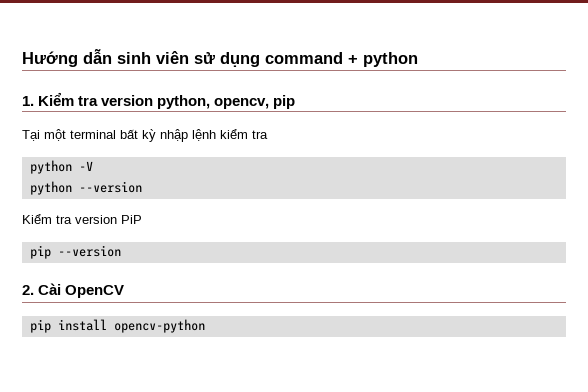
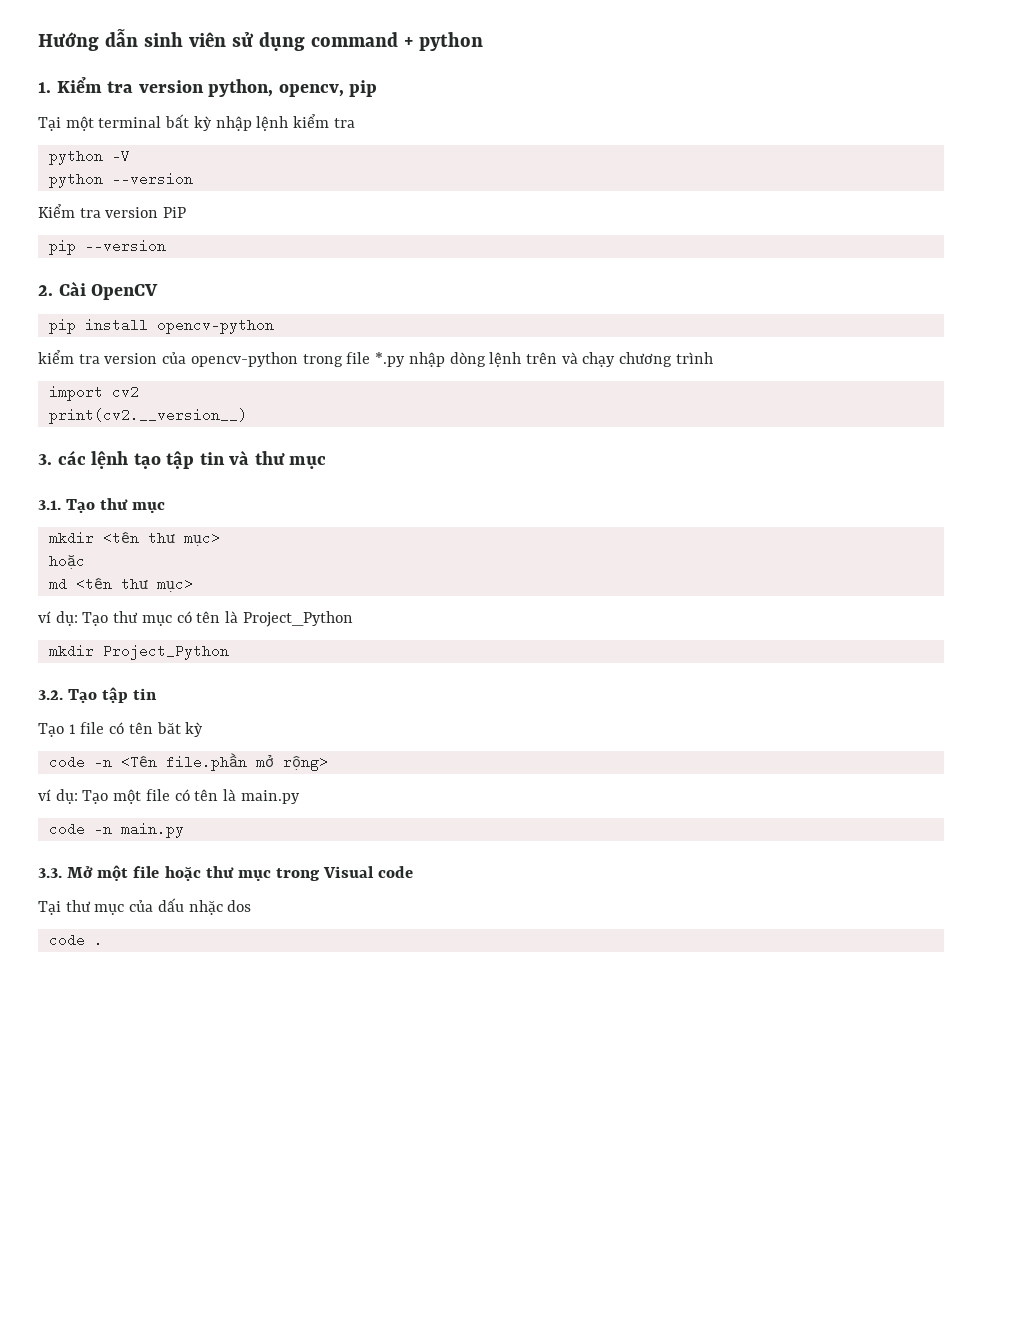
+ kiểm tra version của opencv-python trong file *.py nhập dòng lệnh trên và chạy chương trình
+ import cv2
+ print(cv2.__version__)
+ 3. các lệnh tạo tập tin và thư mục
+ 3.1. Tạo thư mục
+ mkdir <tên thư mục>
+ hoặc
+ md <tên thư mục>
+ ví dụ: Tạo thư mục có tên là Project_Python
+ mkdir Project_Python
+ 3.2. Tạo tập tin
+ Tạo 1 file có tên băt kỳ
+ code -n <Tên file.phần mở rộng>
+ ví dụ: Tạo một file có tên là main.py
+ code -n main.py
+ 3.3. Mở một file hoặc thư mục trong Visual code
+ Tại thư mục của dấu nhặc dos
+ code .

